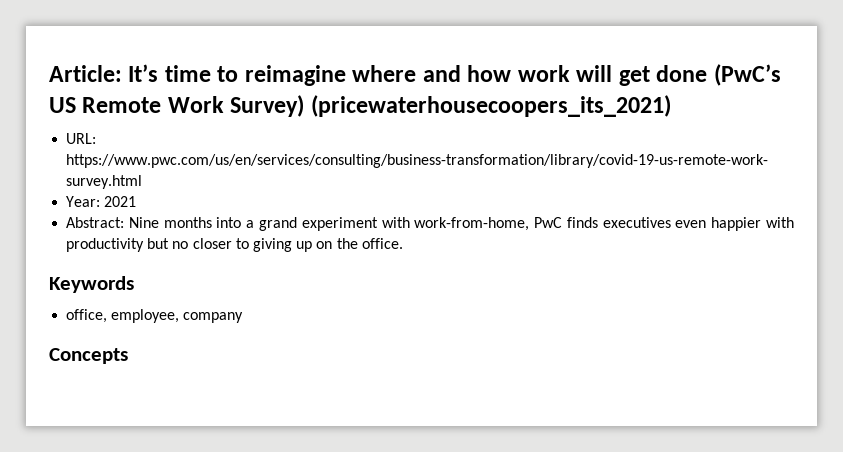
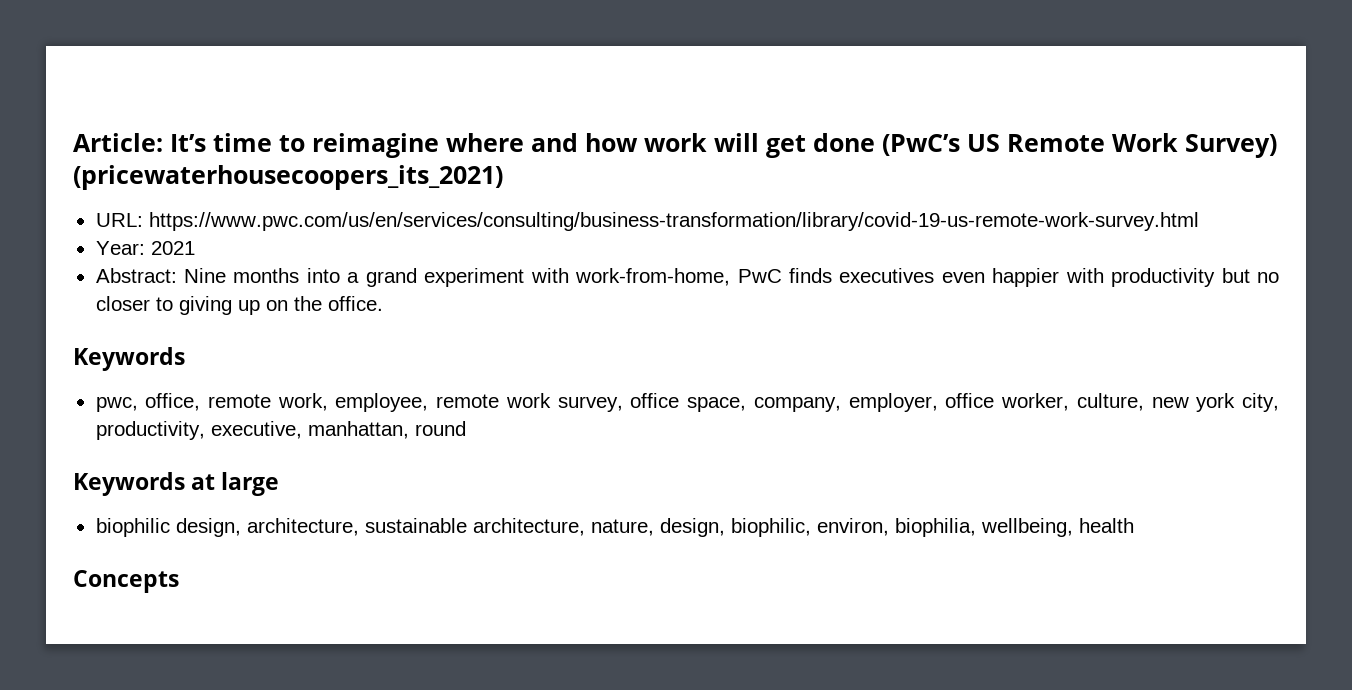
- office, employee, company
+ pwc, office, remote work, employee, remote work survey, office space, company, employer, office worker, culture, new york city, productivity, executive, manhattan, round
+ Keywords at large
+ biophilic design, architecture, sustainable architecture, nature, design, biophilic, environ, biophilia, wellbeing, health

